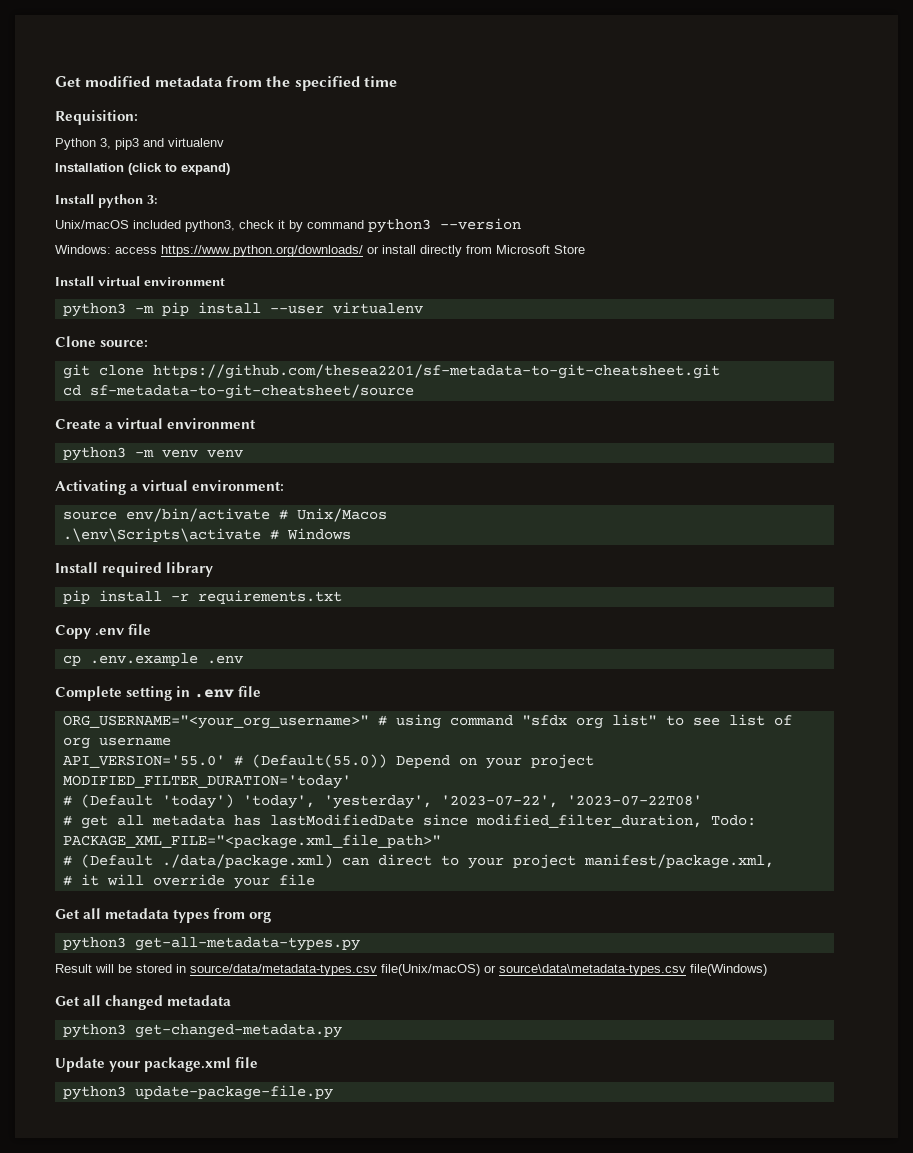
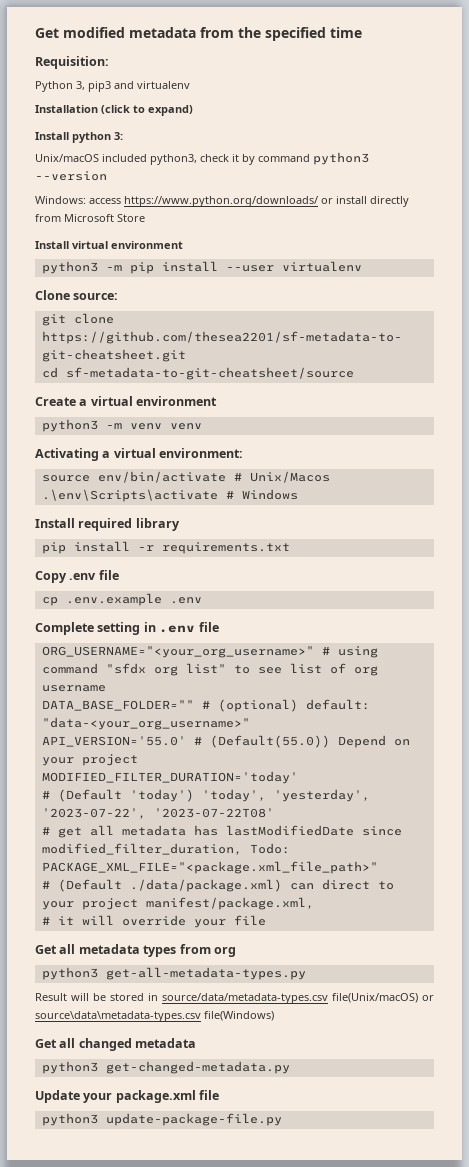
+ DATA_BASE_FOLDER="" # (optional) default: "data-<your_org_username>"

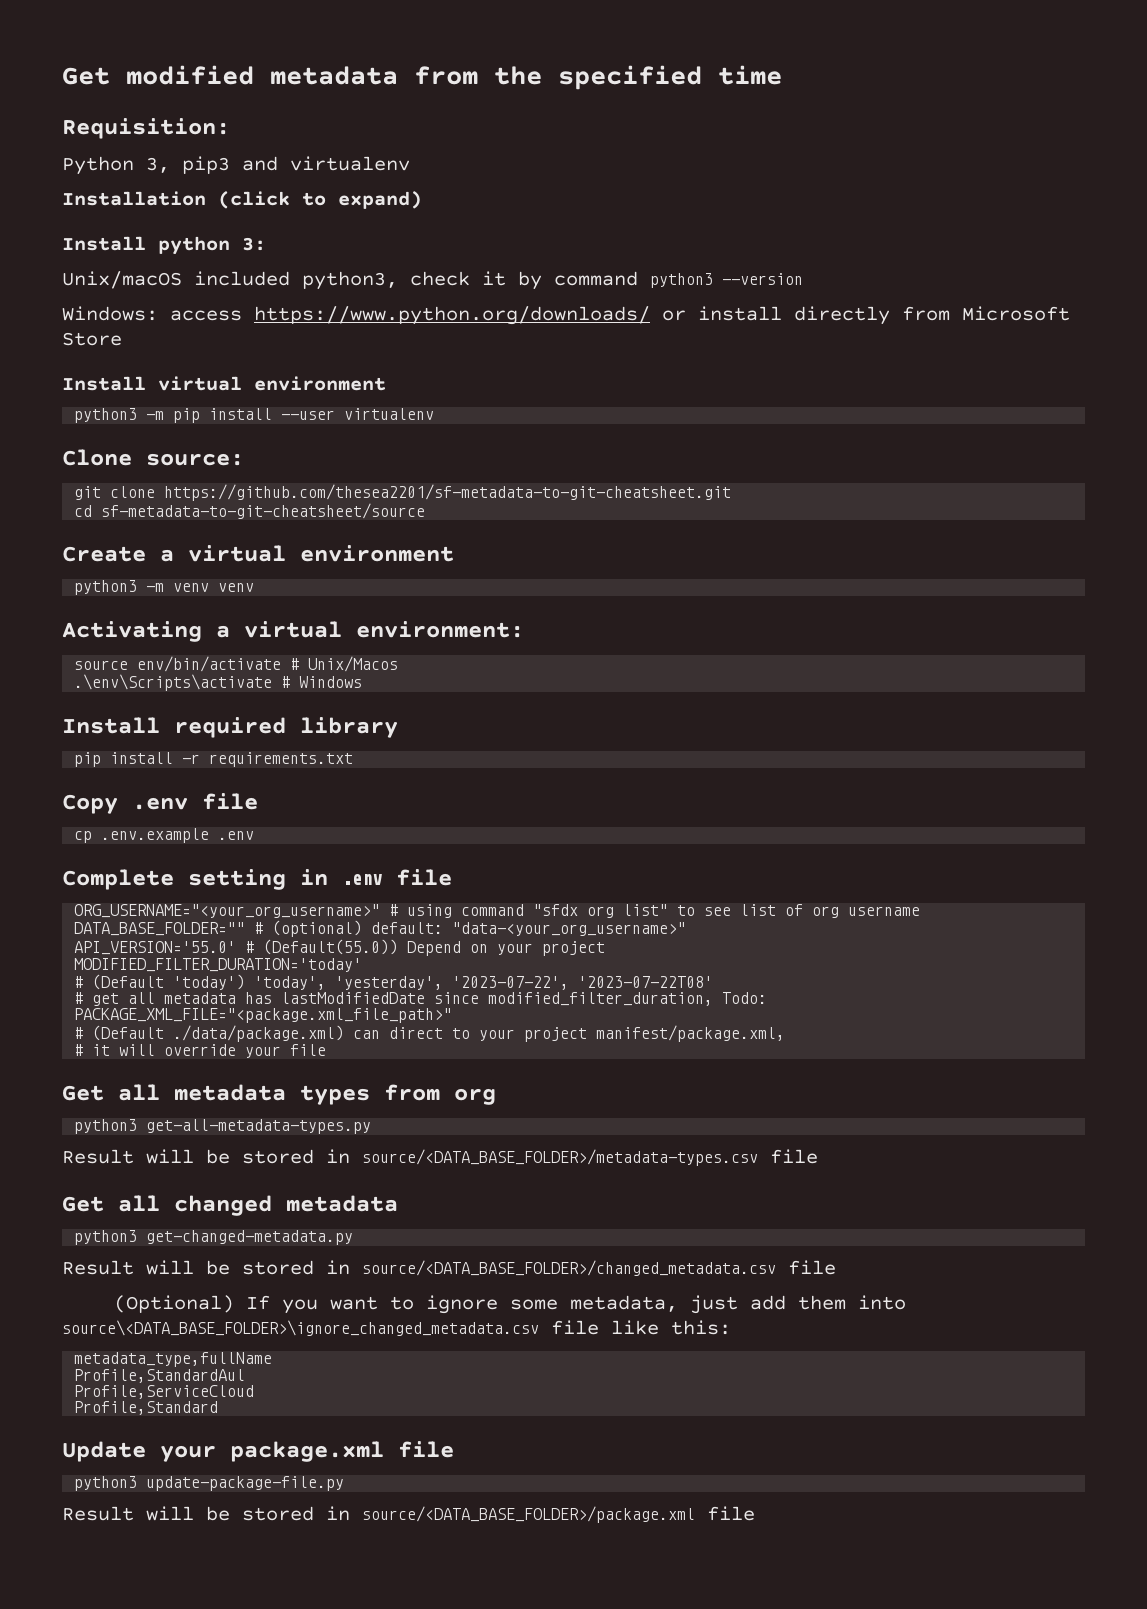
- Result will be stored in source/data/metadata-types.csv file(Unix/macOS) or source\data\metadata-types.csv file(Windows)
+ Result will be stored in source/<DATA_BASE_FOLDER>/metadata-types.csv file
+ Result will be stored in source/<DATA_BASE_FOLDER>/changed_metadata.csv file
+ (Optional) If you want to ignore some metadata, just add them into source\<DATA_BASE_FOLDER>\ignore_changed_metadata.csv file like this:
+ metadata_type,fullName
+ Profile,StandardAul
+ Profile,ServiceCloud
+ Profile,Standard
+ Result will be stored in source/<DATA_BASE_FOLDER>/package.xml file

